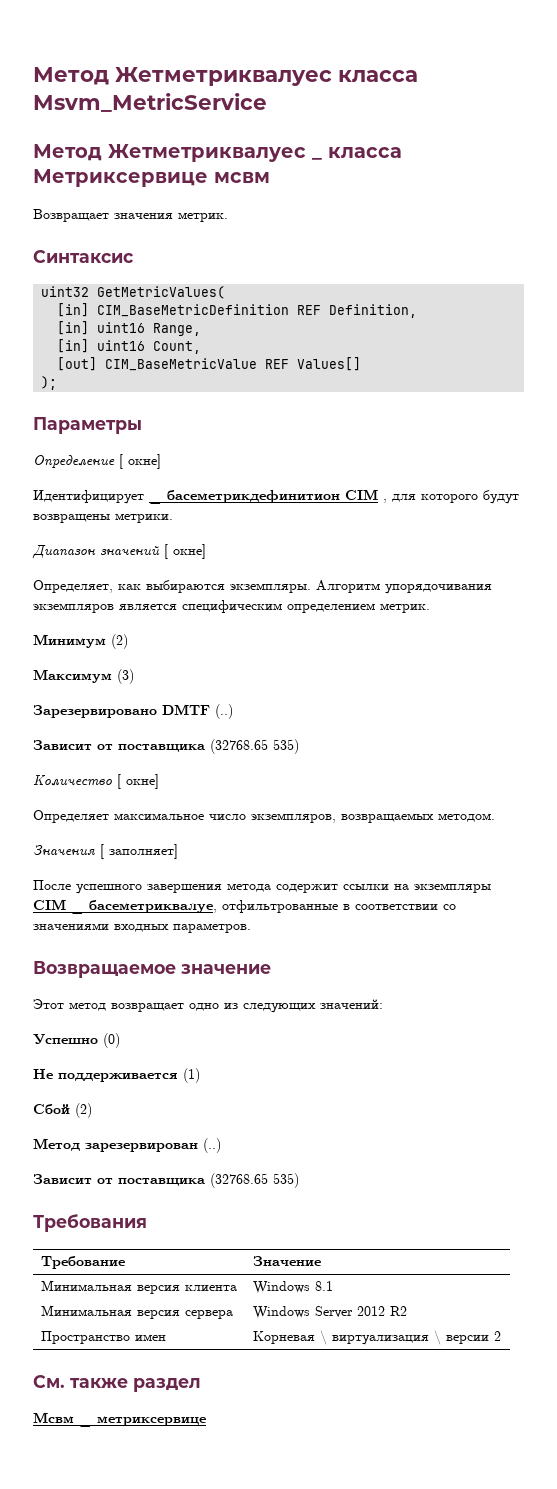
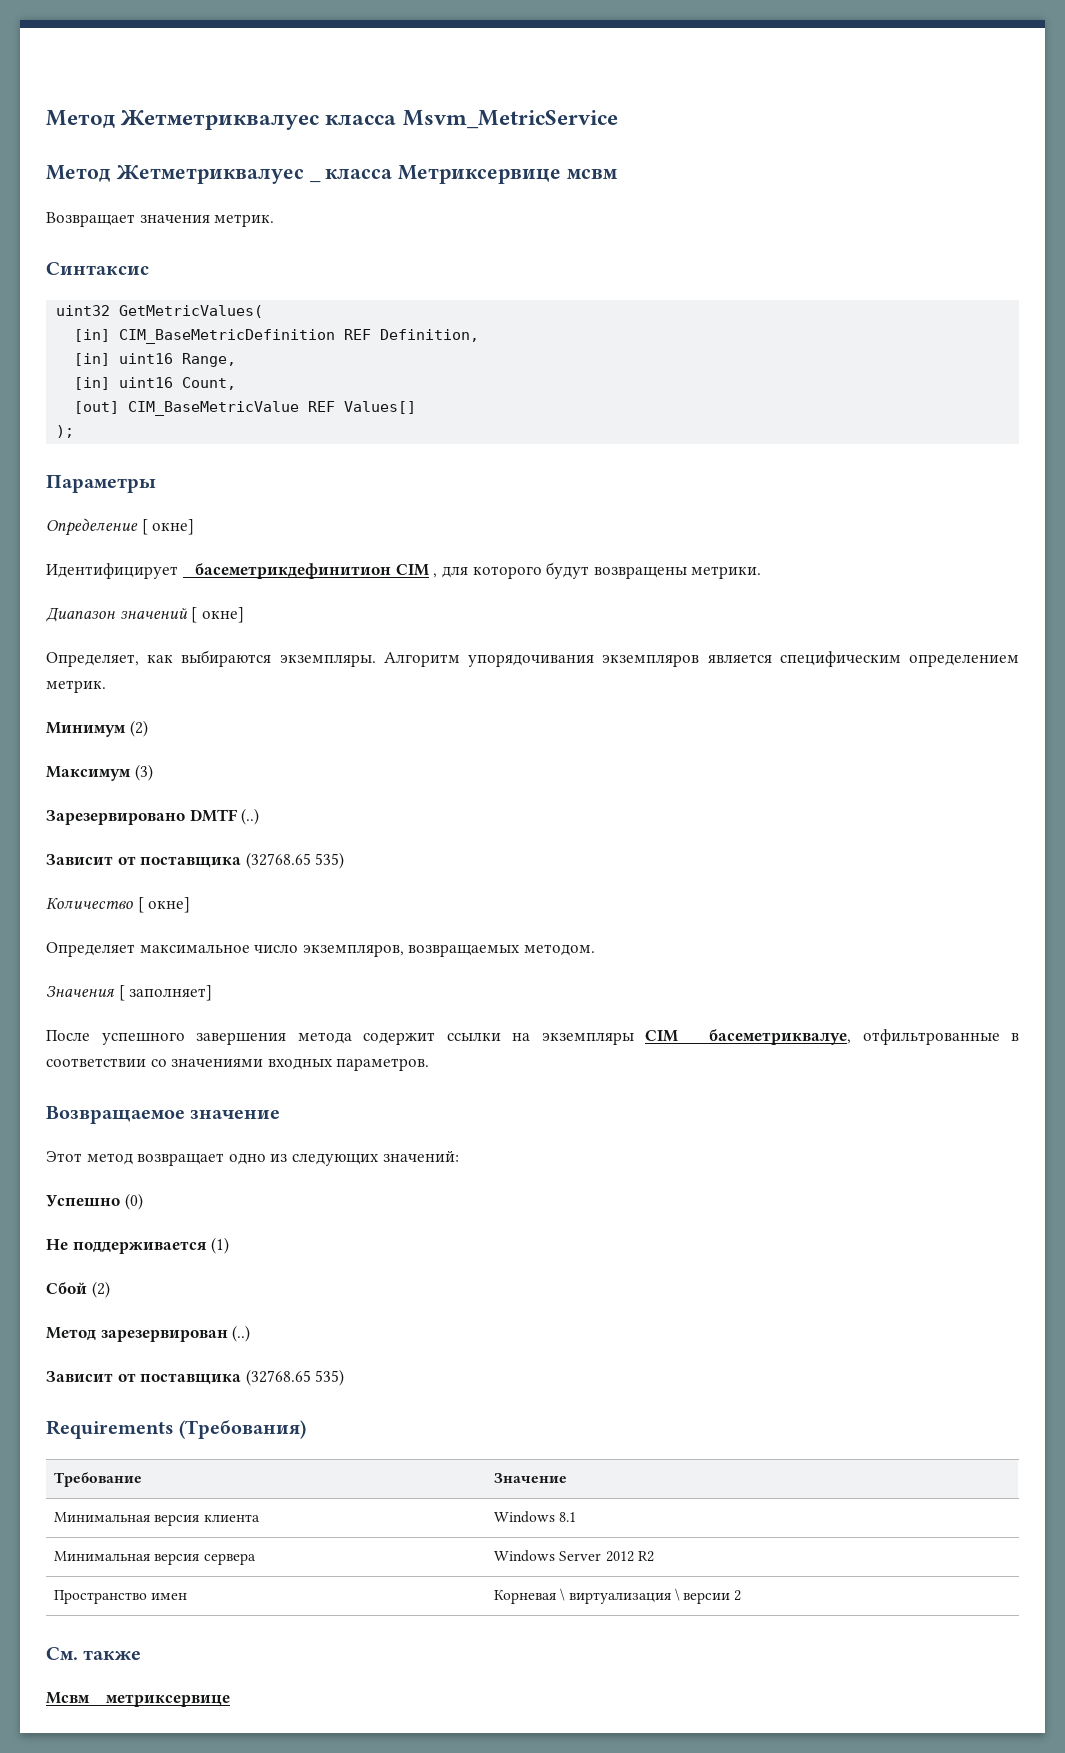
- Требования
+ Requirements (Требования)
- См. также раздел
+ См. также

